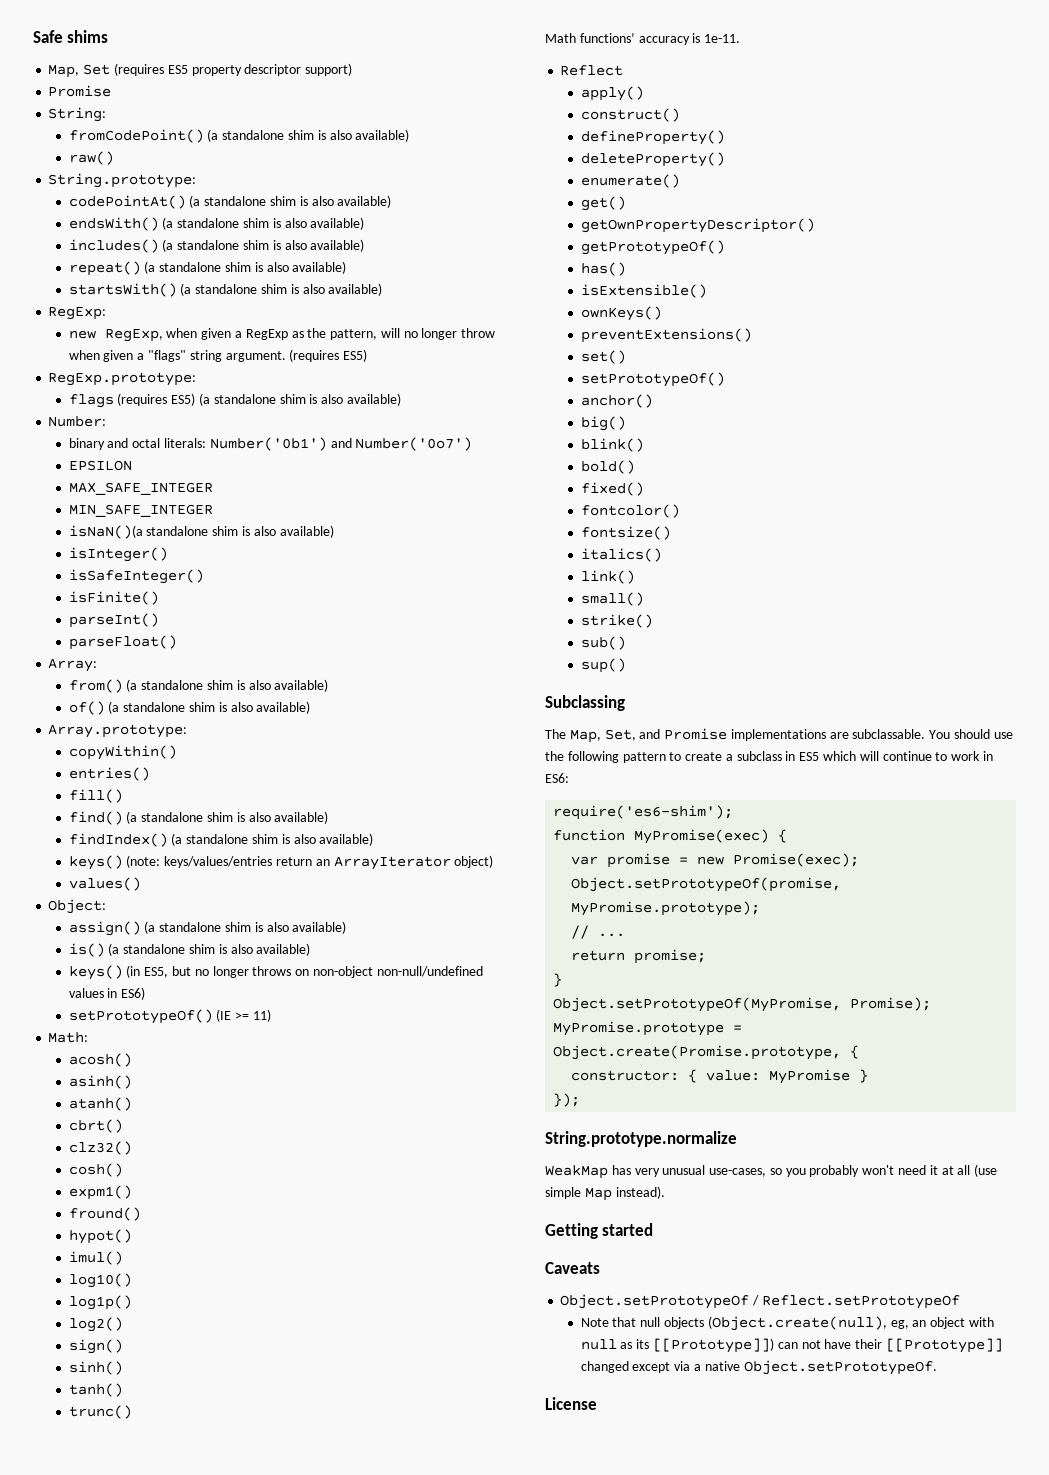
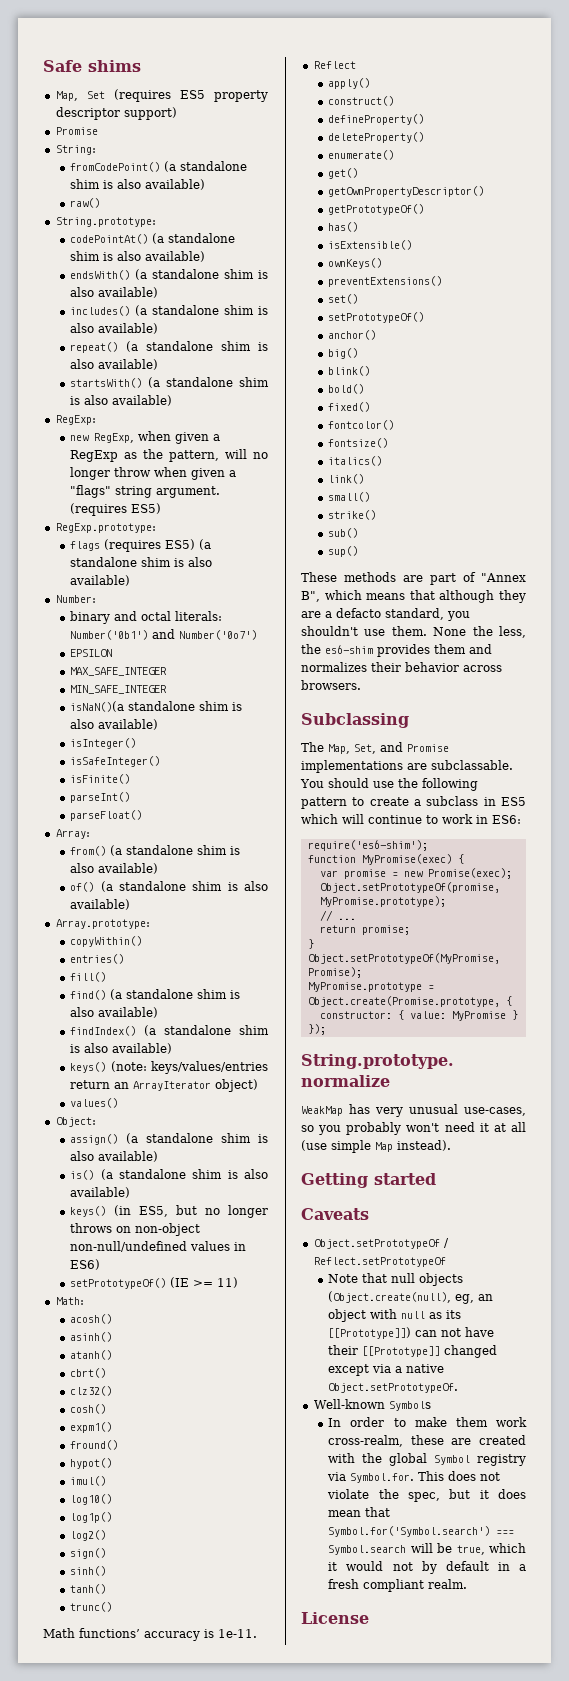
+ These methods are part of "Annex B", which means that although they are a defacto standard, you shouldn't use them. None the less, the es6-shim provides them and normalizes their behavior across browsers.
+ Well-known Symbols
+ In order to make them work cross-realm, these are created with the global Symbol registry via Symbol.for. This does not violate the spec, but it does mean that Symbol.for('Symbol.search') === Symbol.search will be true, which it would not by default in a fresh compliant realm.

